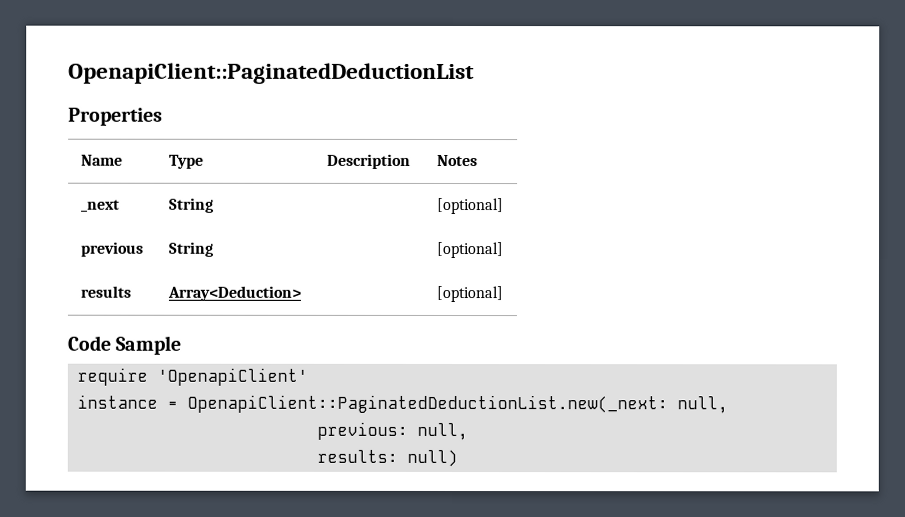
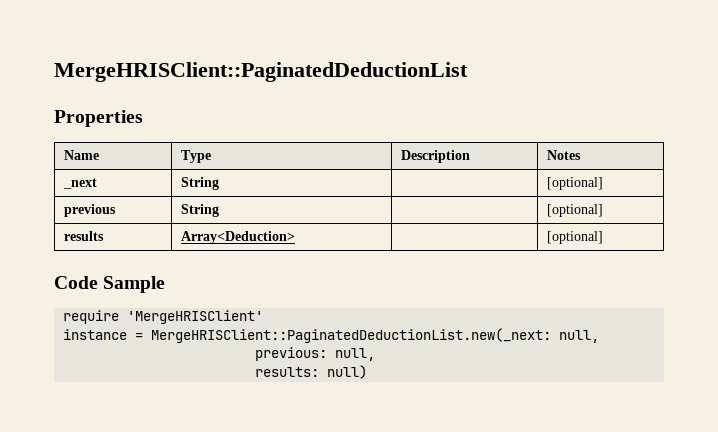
- OpenapiClient::PaginatedDeductionList
+ MergeHRISClient::PaginatedDeductionList
- require 'OpenapiClient'
+ require 'MergeHRISClient'
- instance = OpenapiClient::PaginatedDeductionList.new(_next: null,
+ instance = MergeHRISClient::PaginatedDeductionList.new(_next: null,

